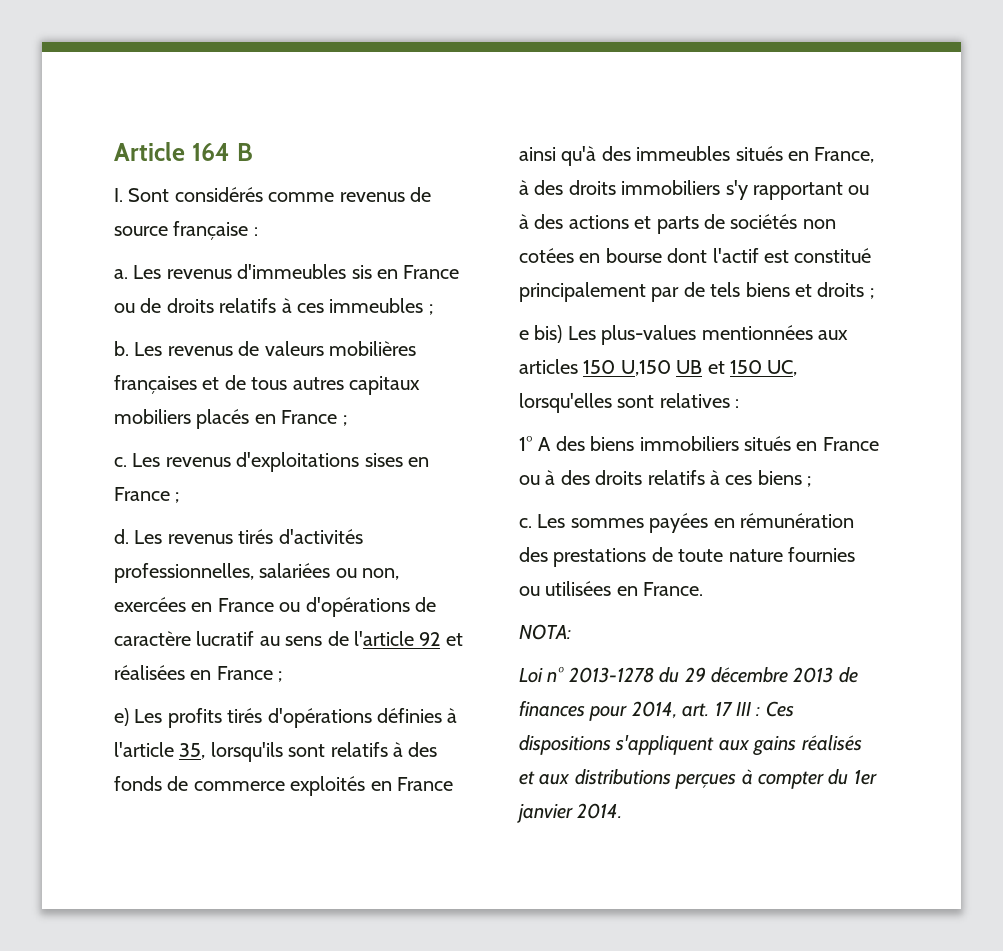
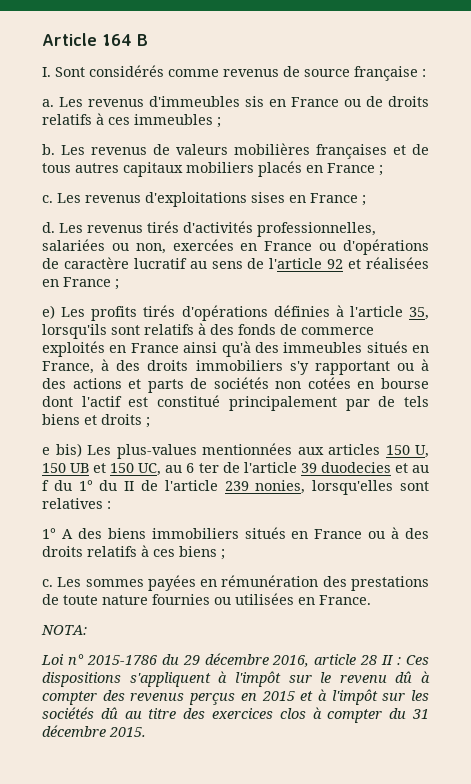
- e bis) Les plus-values mentionnées aux articles 150 U,150 UB et 150 UC, lorsqu'elles sont relatives :
+ e bis) Les plus-values mentionnées aux articles 150 U, 150 UB et 150 UC, au 6 ter de l'article 39 duodecies et au f du 1° du II de l'article 239 nonies, lorsqu'elles sont relatives :
- Loi n° 2013-1278 du 29 décembre 2013 de finances pour 2014, art. 17 III : Ces dispositions s'appliquent aux gains réalisés et aux distributions perçues à compter du 1er janvier 2014.
+ Loi n° 2015-1786 du 29 décembre 2016, article 28 II : Ces dispositions s'appliquent à l'impôt sur le revenu dû à compter des revenus perçus en 2015 et à l'impôt sur les sociétés dû au titre des exercices clos à compter du 31 décembre 2015.

